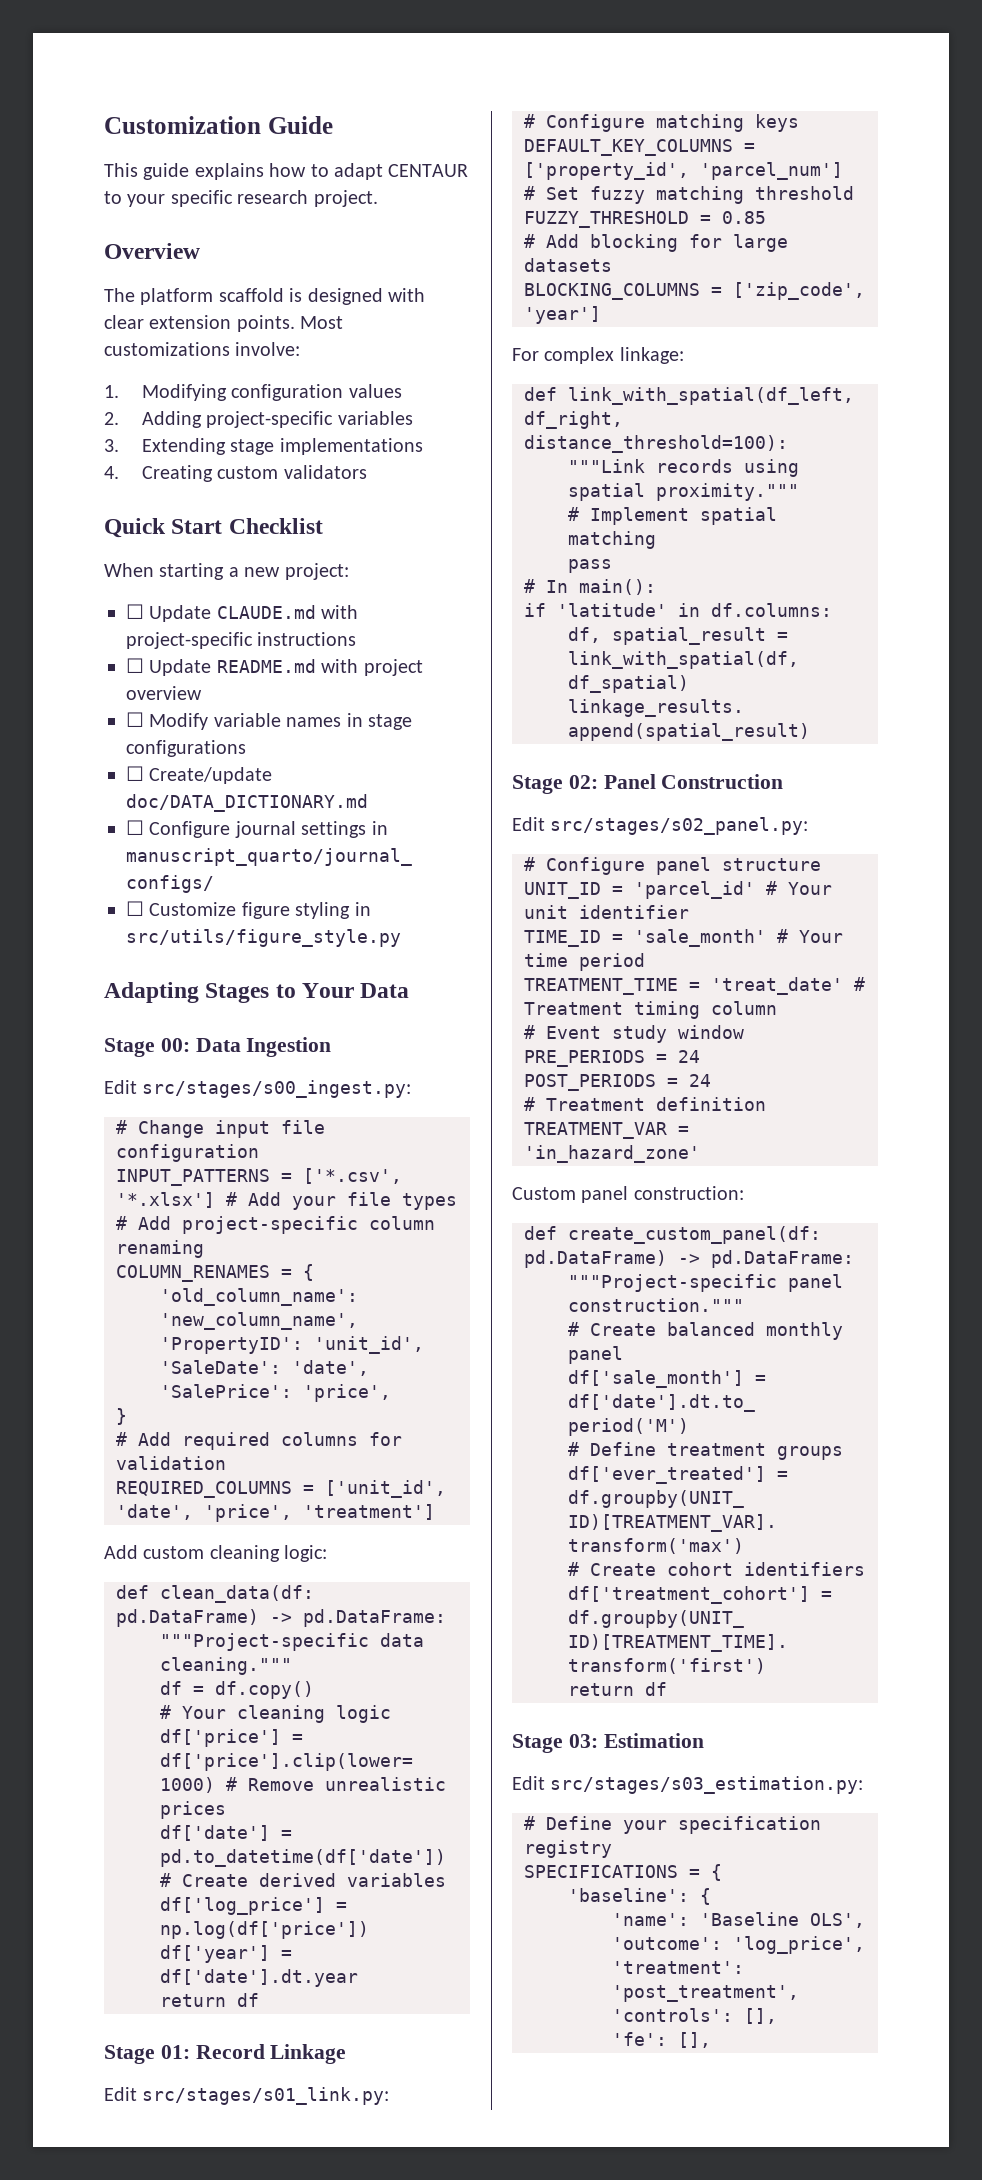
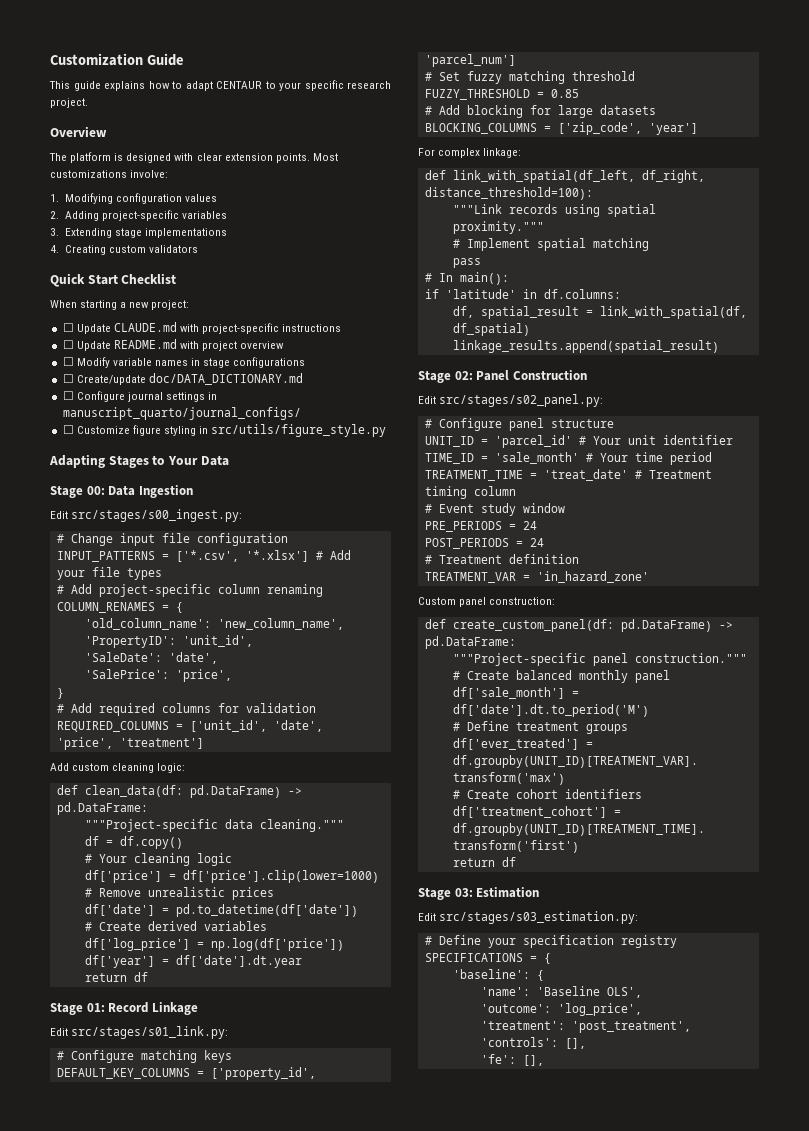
- The platform scaffold is designed with clear extension points.
+ The platform is designed with clear extension points.

